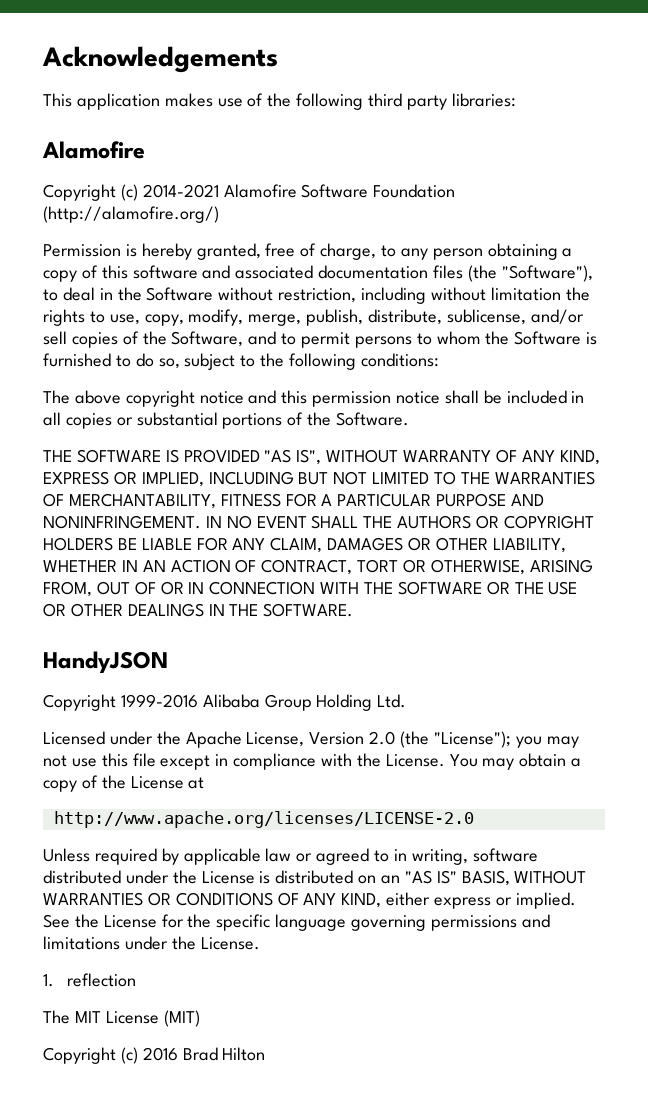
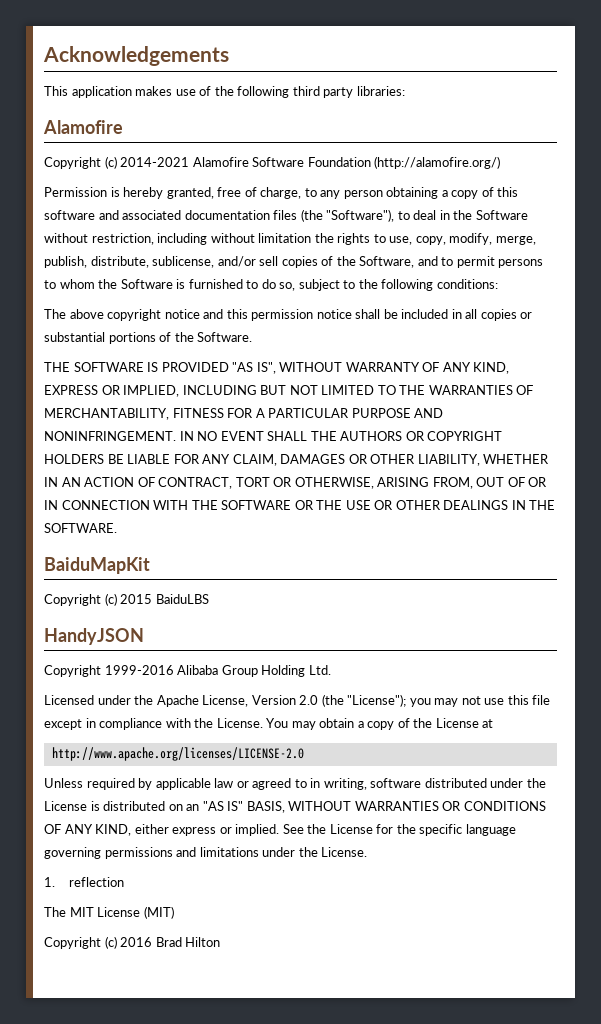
+ BaiduMapKit
+ Copyright (c) 2015 BaiduLBS

